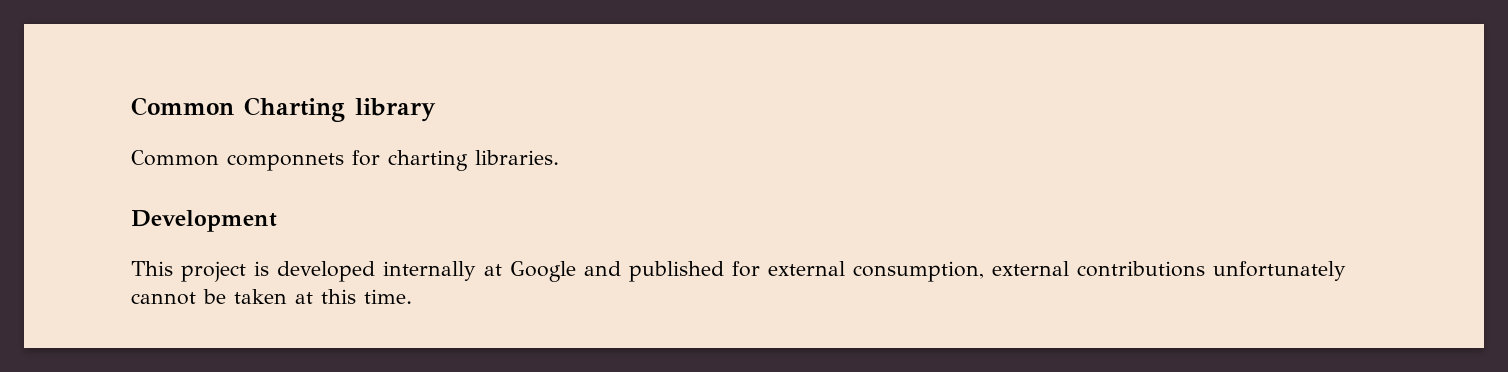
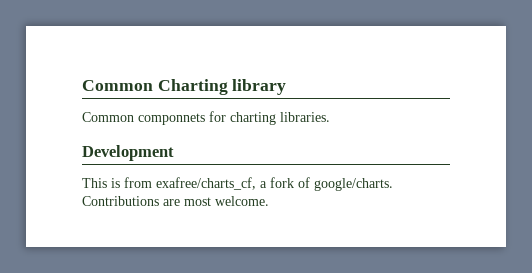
- This project is developed internally at Google and published for external consumption, external contributions unfortunately cannot be taken at this time.
+ This is from exafree/charts_cf, a fork of google/charts. Contributions are most welcome.

